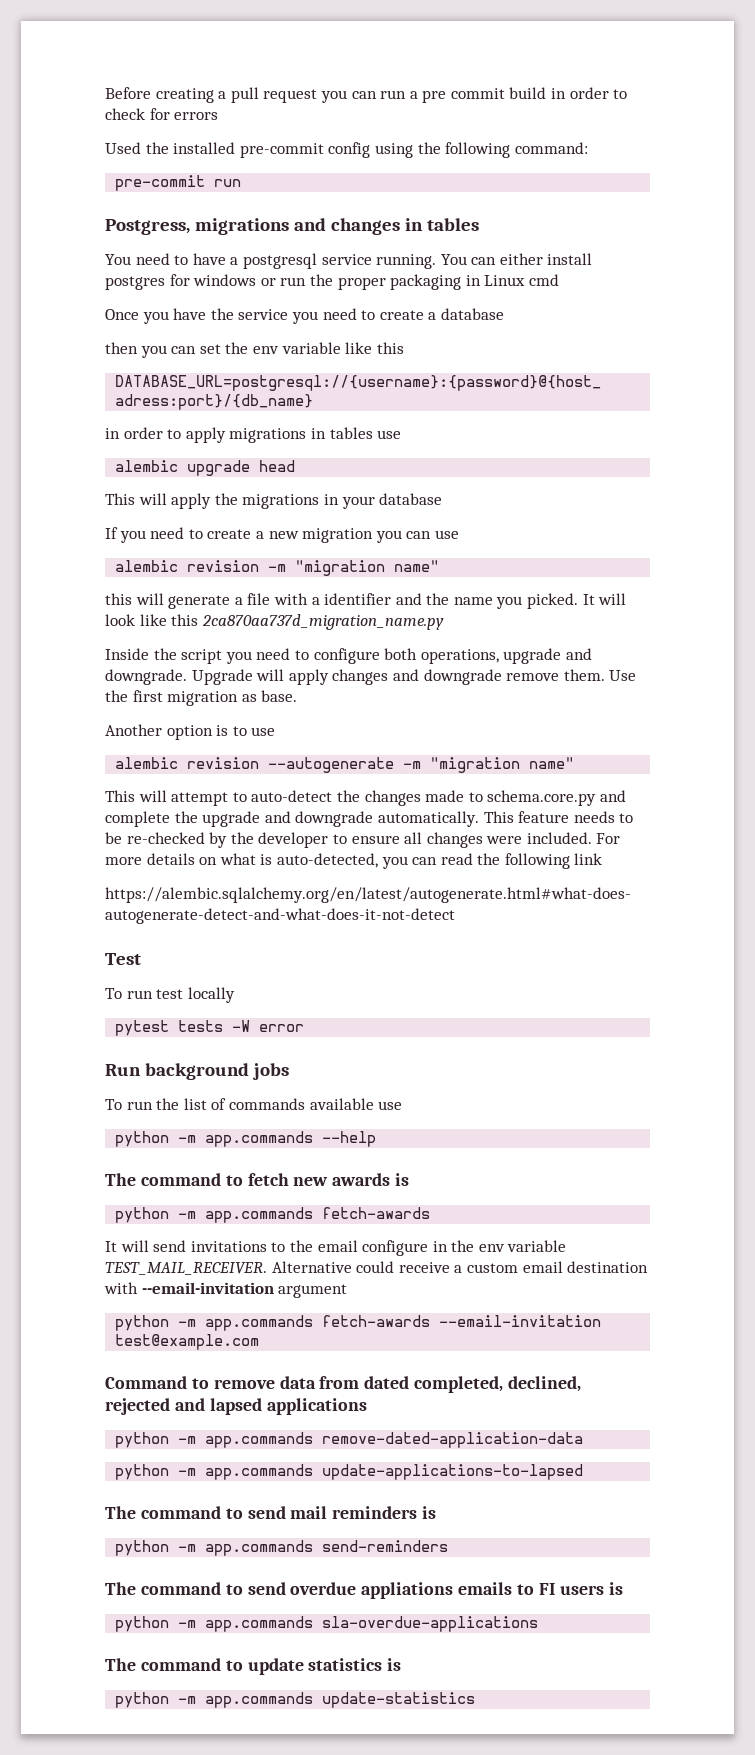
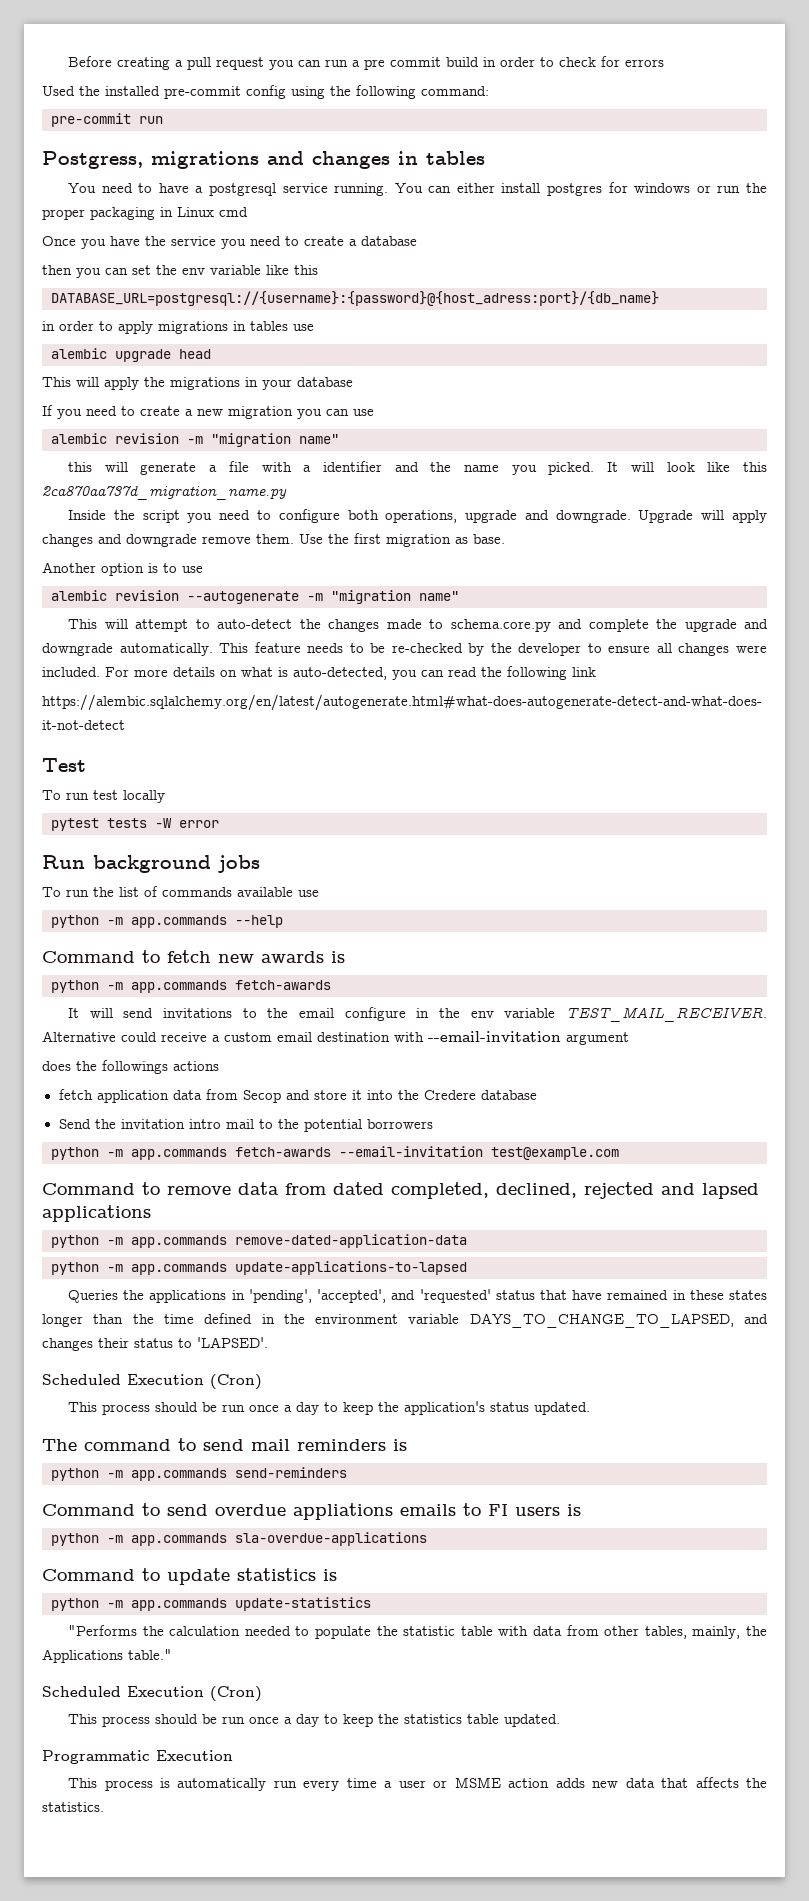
- The command to fetch new awards is
+ Command to fetch new awards is
+ does the followings actions
+ fetch application data from Secop and store it into the Credere database
+ Send the invitation intro mail to the potential borrowers
+ Queries the applications in 'pending', 'accepted', and 'requested' status that have remained in these states longer than the time defined in the environment variable DAYS_TO_CHANGE_TO_LAPSED, and changes their status to 'LAPSED'.
+ Scheduled Execution (Cron)
+ This process should be run once a day to keep the application's status updated.
- The command to send overdue appliations emails to FI users is
+ Command to send overdue appliations emails to FI users is
- The command to update statistics is
+ Command to update statistics is
+ "Performs the calculation needed to populate the statistic table with data from other tables, mainly, the Applications table."
+ Scheduled Execution (Cron)
+ This process should be run once a day to keep the statistics table updated.
+ Programmatic Execution
+ This process is automatically run every time a user or MSME action adds new data that affects the statistics.

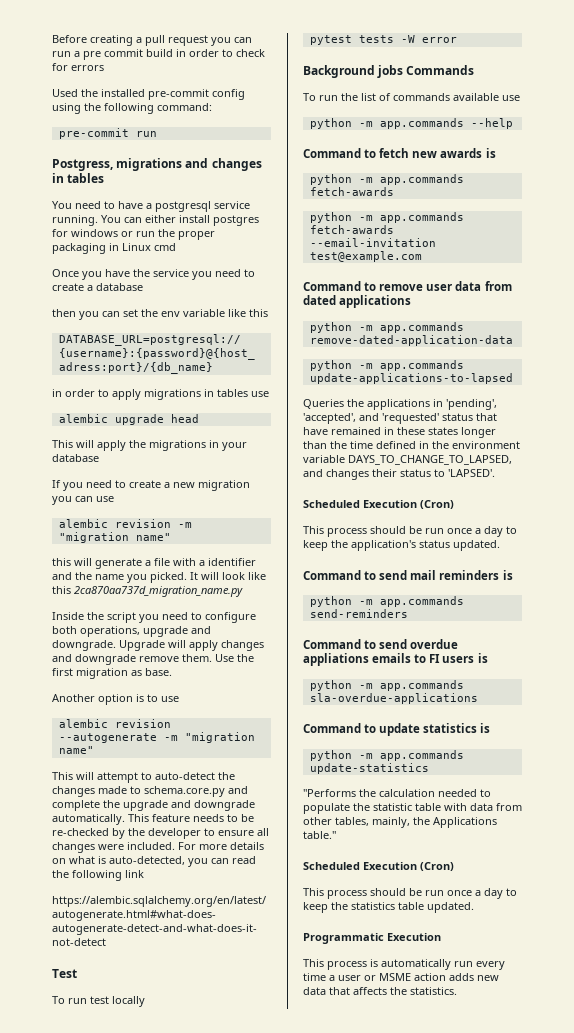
- Run background jobs
+ Background jobs Commands
- It will send invitations to the email configure in the env variable TEST_MAIL_RECEIVER. Alternative could receive a custom email destination with --email-invitation argument
- does the followings actions
- fetch application data from Secop and store it into the Credere database
- Send the invitation intro mail to the potential borrowers
- Command to remove data from dated completed, declined, rejected and lapsed applications
+ Command to remove user data from dated applications
- The command to send mail reminders is
+ Command to send mail reminders is

